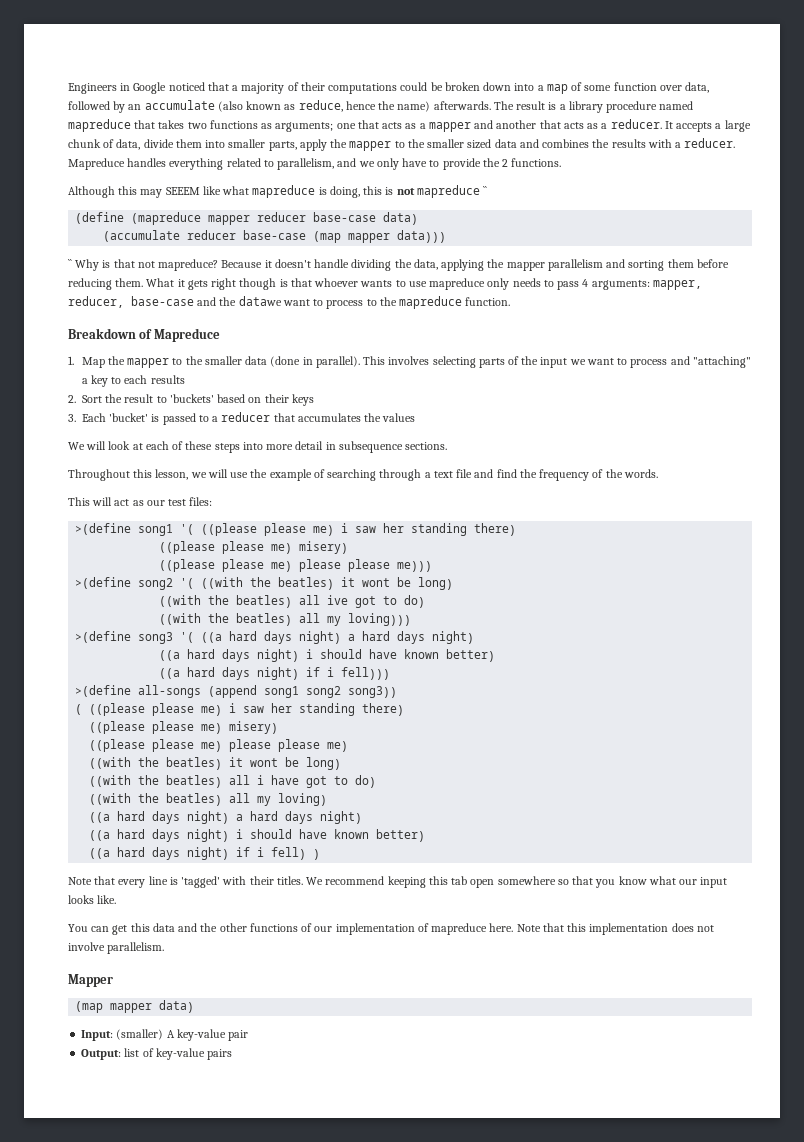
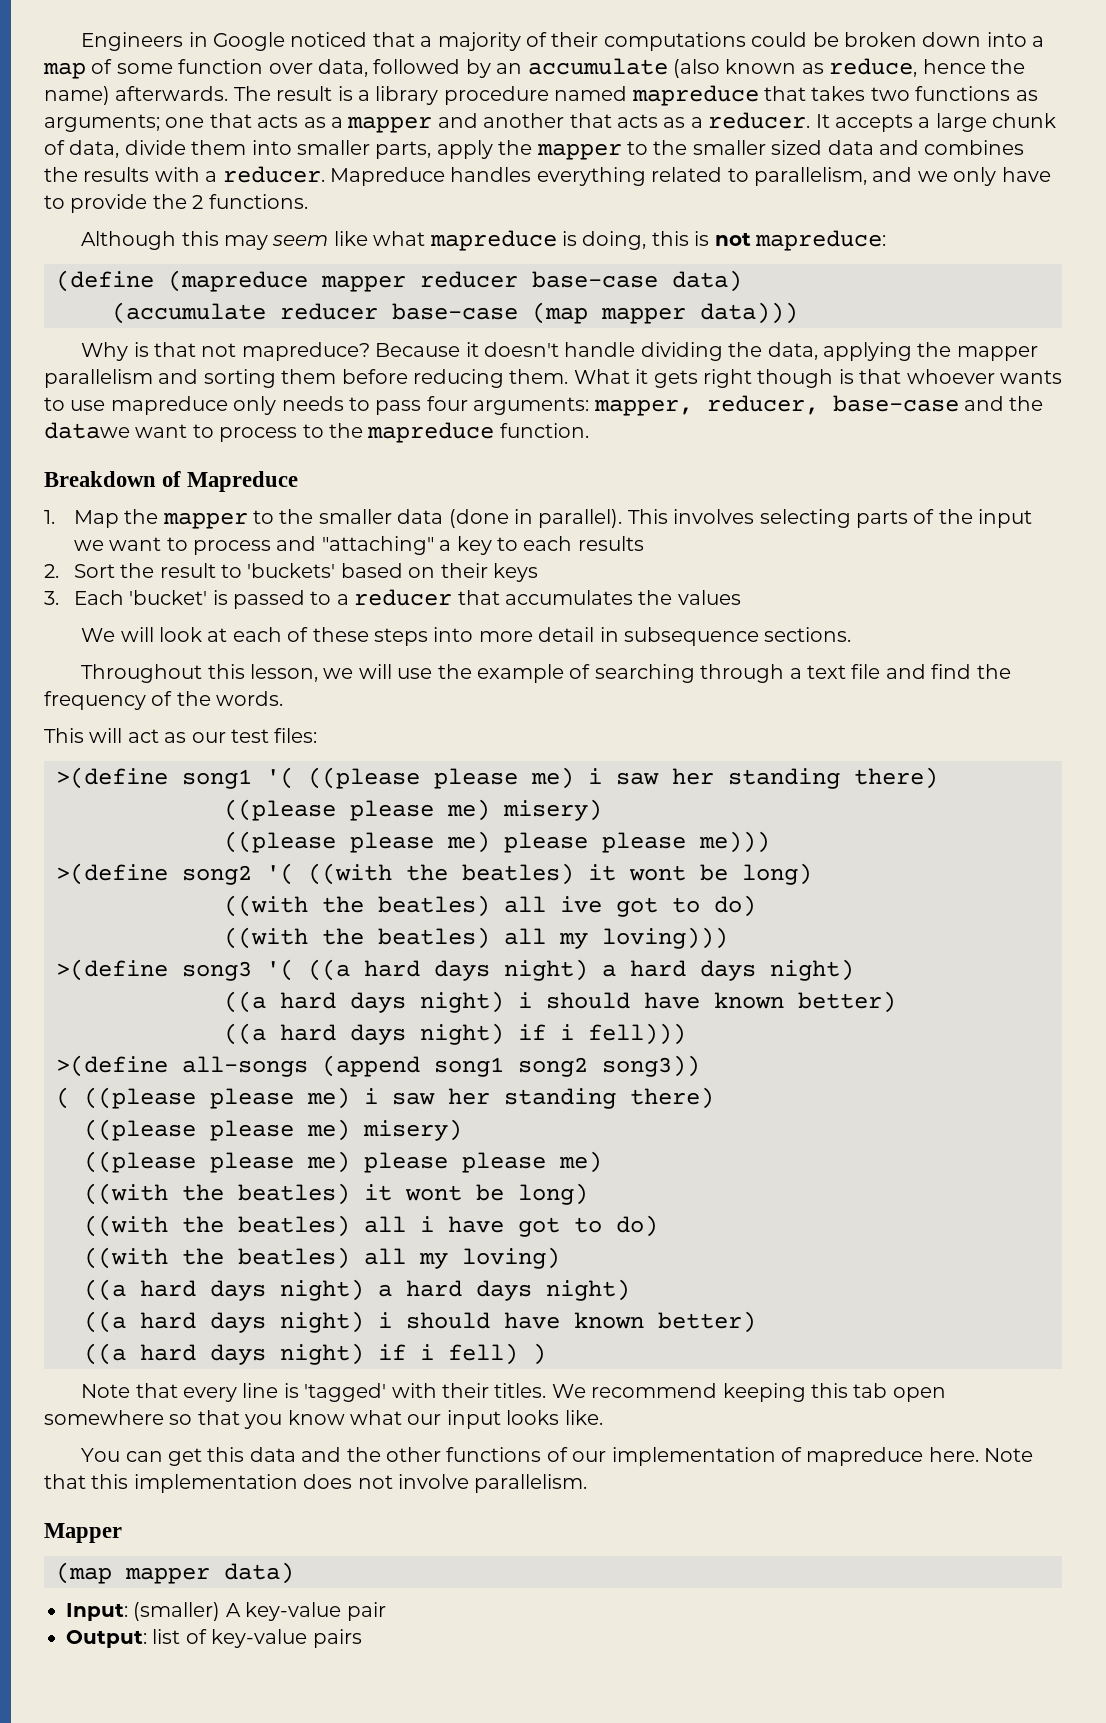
- Although this may SEEEM like what mapreduce is doing, this is not mapreduce ``
+ Although this may seem like what mapreduce is doing, this is not mapreduce:
- `` Why is that not mapreduce?
+ Why is that not mapreduce?
- What it gets right though is that whoever wants to use mapreduce only needs to pass 4 arguments: mapper, reducer, base-case and the datawe want to process to the mapreduce function.
+ What it gets right though is that whoever wants to use mapreduce only needs to pass four arguments: mapper, reducer, base-case and the datawe want to process to the mapreduce function.

